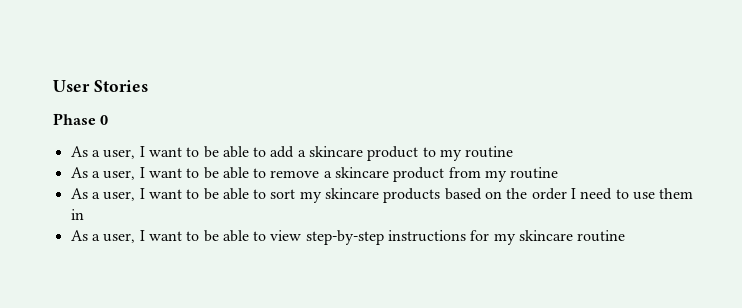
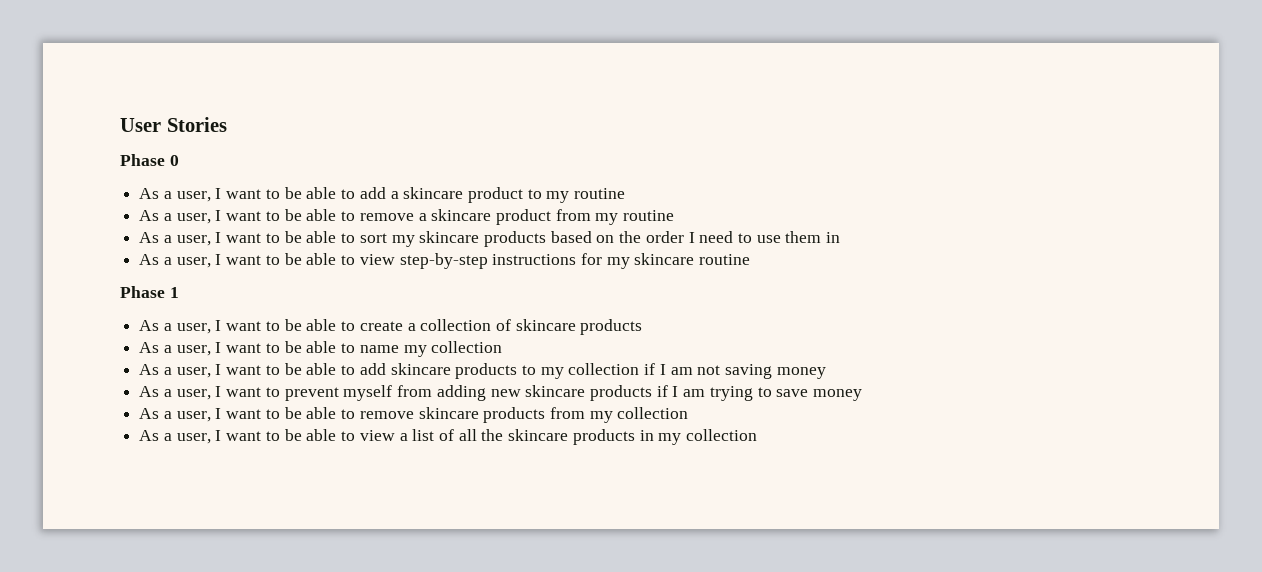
+ Phase 1
+ As a user, I want to be able to create a collection of skincare products
+ As a user, I want to be able to name my collection
+ As a user, I want to be able to add skincare products to my collection if I am not saving money
+ As a user, I want to prevent myself from adding new skincare products if I am trying to save money
+ As a user, I want to be able to remove skincare products from my collection
+ As a user, I want to be able to view a list of all the skincare products in my collection

